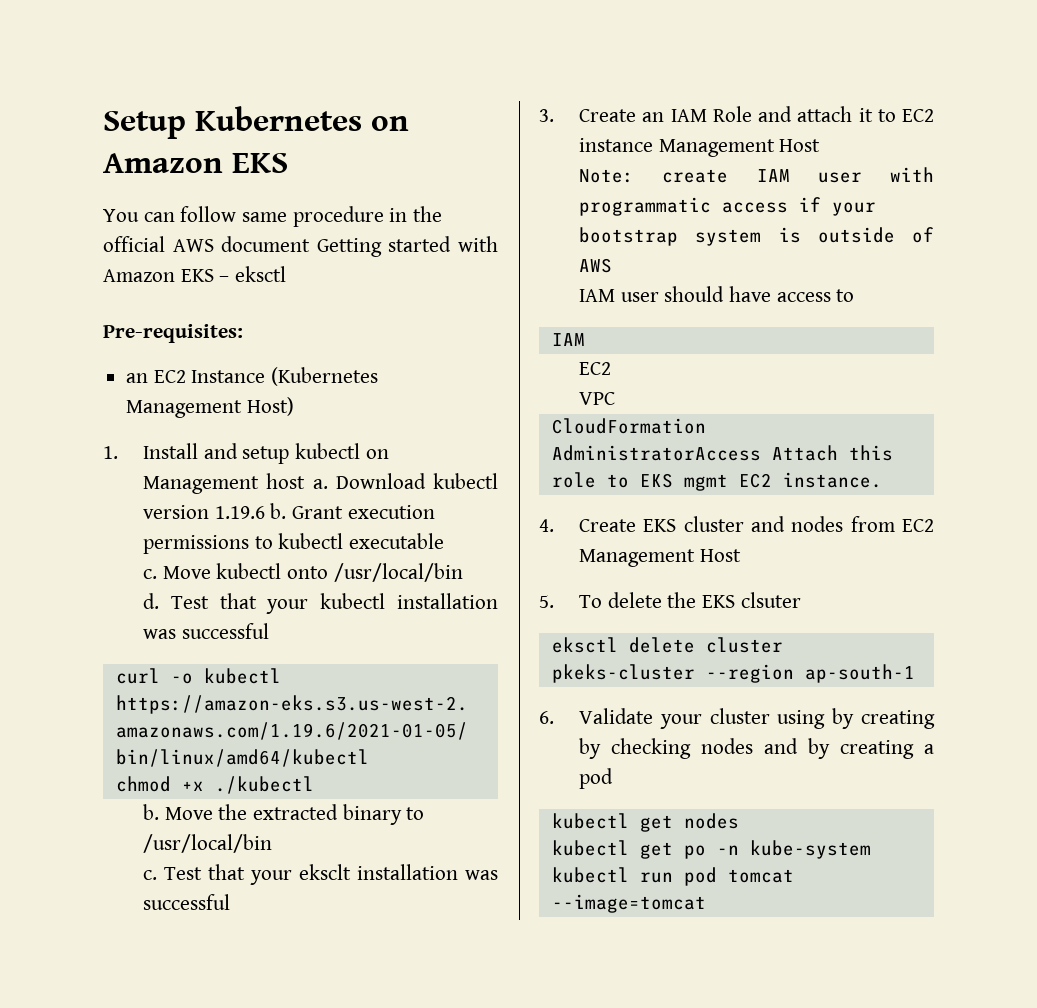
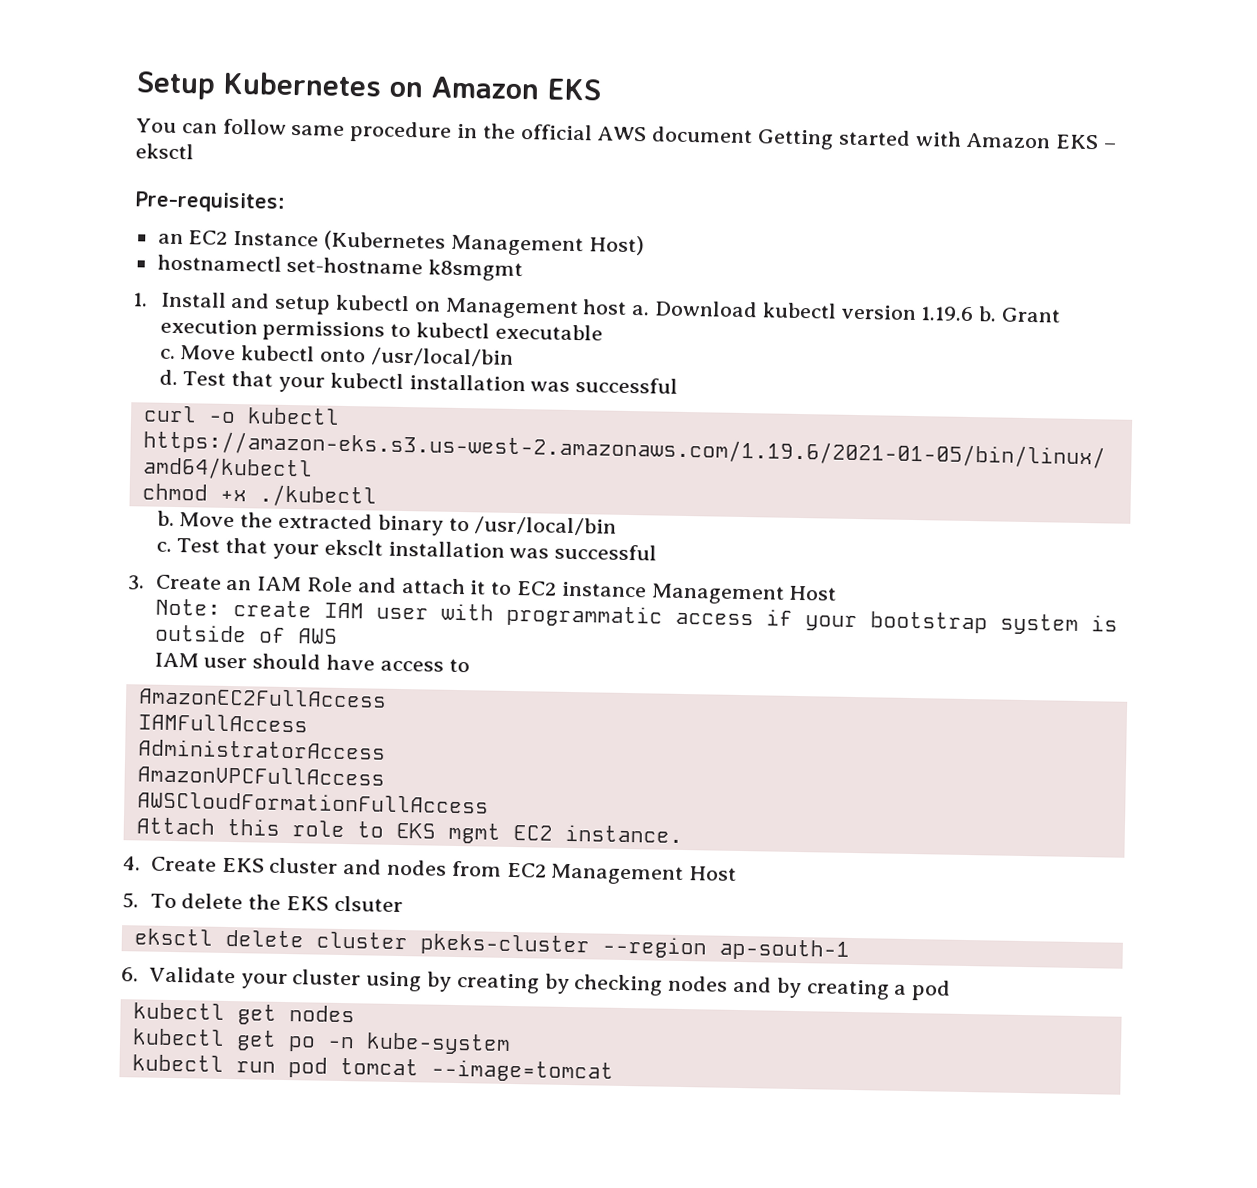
+ hostnamectl set-hostname k8smgmt
  IAM user should have access to
- IAM
- EC2
- VPC
- CloudFormation AdministratorAccess Attach this role to EKS mgmt EC2 instance.
+ AmazonEC2FullAccess
+ IAMFullAccess
+ AdministratorAccess
+ AmazonVPCFullAccess
+ AWSCloudFormationFullAccess
+ Attach this role to EKS mgmt EC2 instance.

